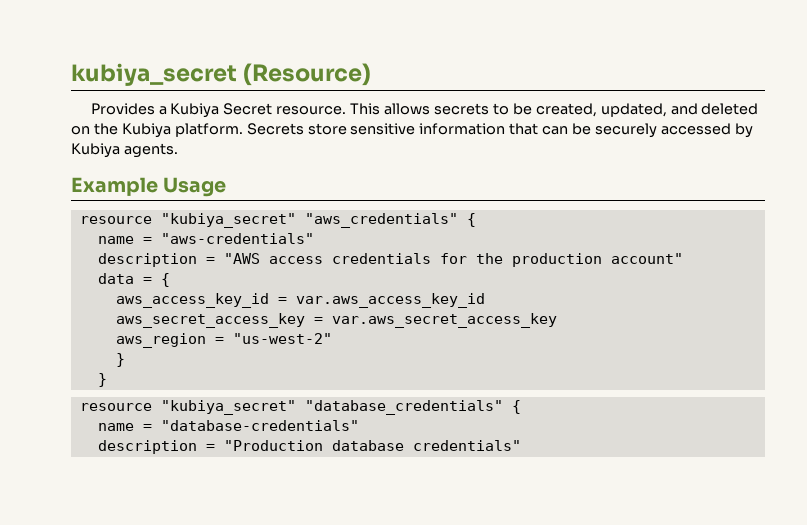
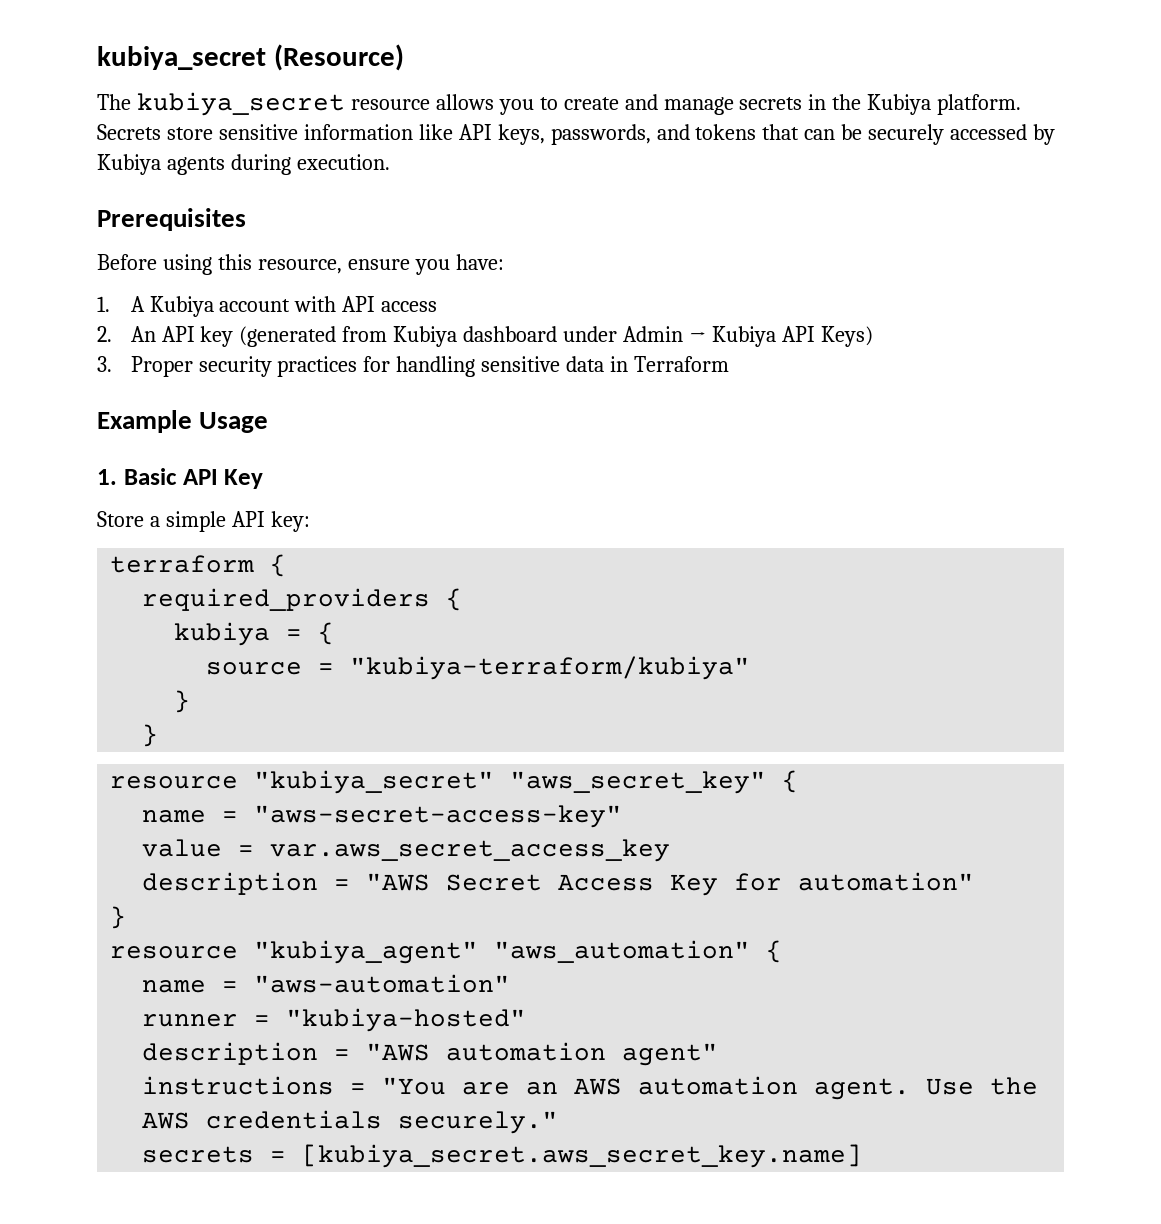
- Provides a Kubiya Secret resource. This allows secrets to be created, updated, and deleted on the Kubiya platform.
+ The kubiya_secret resource allows you to create and manage secrets in the Kubiya platform.
- Secrets store sensitive information that can be securely accessed by Kubiya agents.
+ Secrets store sensitive information like API keys, passwords, and tokens that can be securely accessed by Kubiya agents during execution.
+ Prerequisites
+ Before using this resource, ensure you have:
+ 1. A Kubiya account with API access
+ 2. An API key (generated from Kubiya dashboard under Admin → Kubiya API Keys)
+ 3. Proper security practices for handling sensitive data in Terraform
  Example Usage
- resource "kubiya_secret" "aws_credentials" {
- name = "aws-credentials"
- description = "AWS access credentials for the production account"
- data = {
- aws_access_key_id = var.aws_access_key_id
- aws_secret_access_key = var.aws_secret_access_key
- aws_region = "us-west-2"
+ 1. Basic API Key
+ Store a simple API key:
+ terraform {
+ required_providers {
+ kubiya = {
+ source = "kubiya-terraform/kubiya"
- resource "kubiya_secret" "database_credentials" {
- name = "database-credentials"
- description = "Production database credentials"
+ resource "kubiya_secret" "aws_secret_key" {
+ name = "aws-secret-access-key"
+ value = var.aws_secret_access_key
+ description = "AWS Secret Access Key for automation"
+ }
+ resource "kubiya_agent" "aws_automation" {
+ name = "aws-automation"
+ runner = "kubiya-hosted"
+ description = "AWS automation agent"
+ instructions = "You are an AWS automation agent. Use the AWS credentials securely."
+ secrets = [kubiya_secret.aws_secret_key.name]

